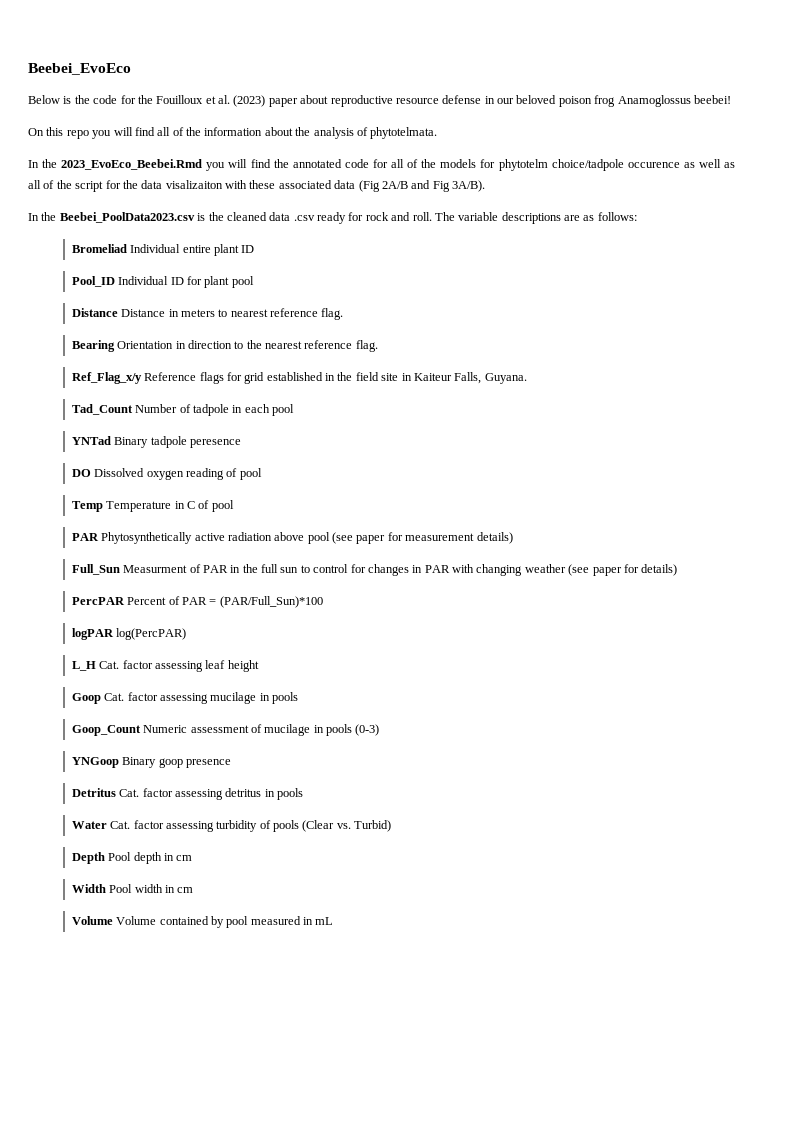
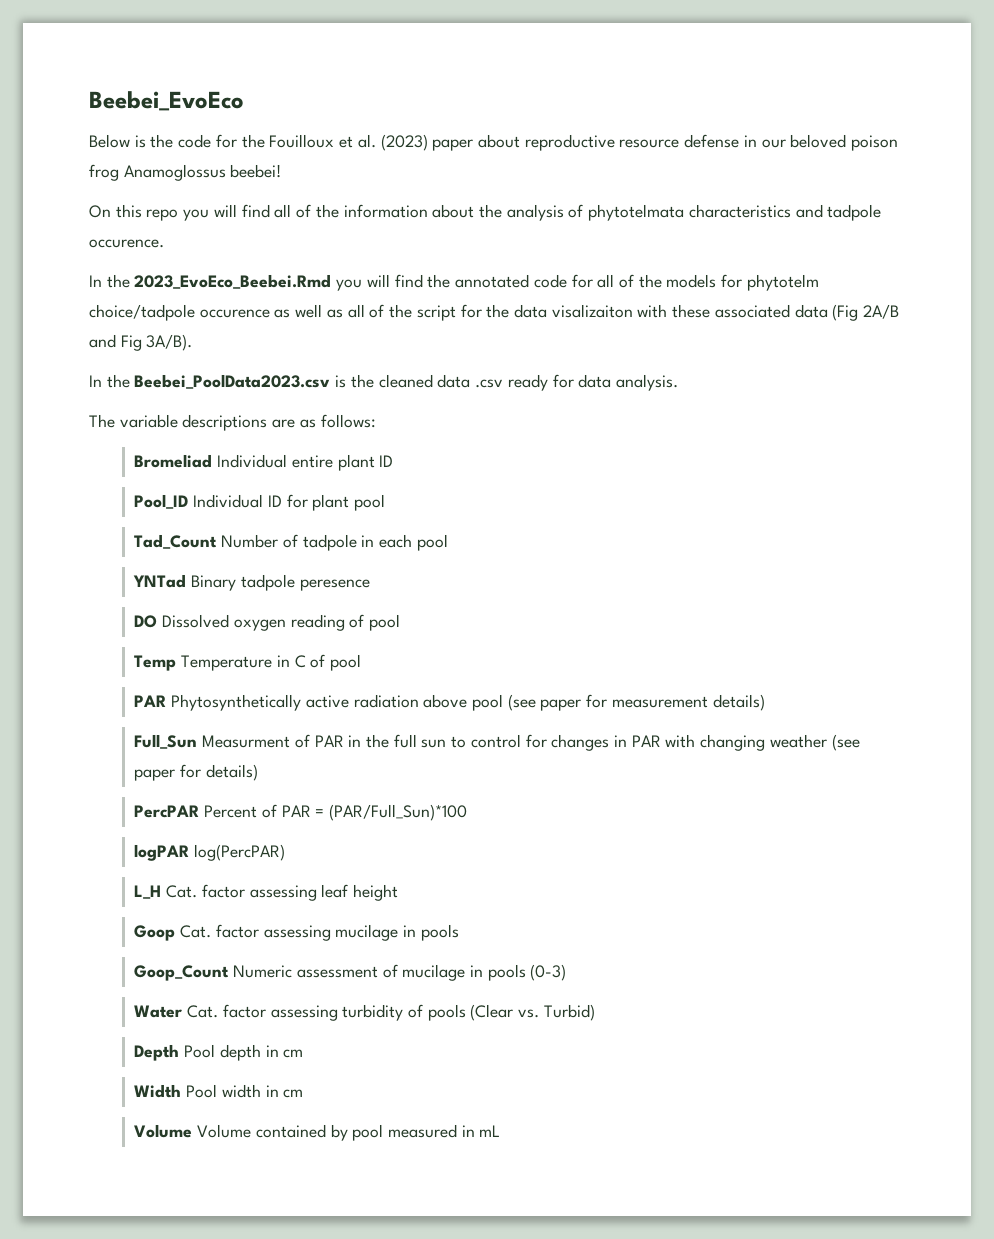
- On this repo you will find all of the information about the analysis of phytotelmata.
+ On this repo you will find all of the information about the analysis of phytotelmata characteristics and tadpole occurence.
- In the Beebei_PoolData2023.csv is the cleaned data .csv ready for rock and roll. The variable descriptions are as follows:
+ In the Beebei_PoolData2023.csv is the cleaned data .csv ready for data analysis.
+ The variable descriptions are as follows:
- Distance Distance in meters to nearest reference flag.
- Bearing Orientation in direction to the nearest reference flag.
- Ref_Flag_x/y Reference flags for grid established in the field site in Kaiteur Falls, Guyana.
- YNGoop Binary goop presence
- Detritus Cat. factor assessing detritus in pools

